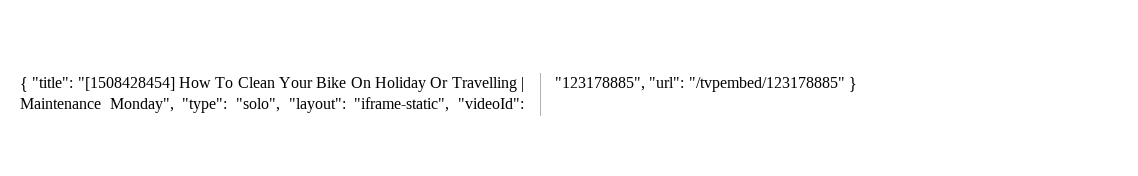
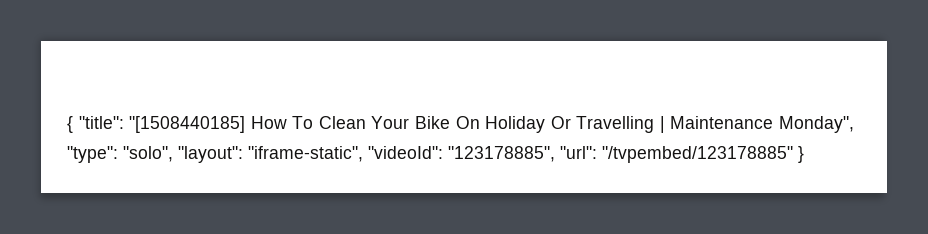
- { "title": "[1508428454] How To Clean Your Bike On Holiday Or Travelling | Maintenance Monday", "type": "solo", "layout": "iframe-static", "videoId": "123178885", "url": "/tvpembed/123178885" }
+ { "title": "[1508440185] How To Clean Your Bike On Holiday Or Travelling | Maintenance Monday", "type": "solo", "layout": "iframe-static", "videoId": "123178885", "url": "/tvpembed/123178885" }

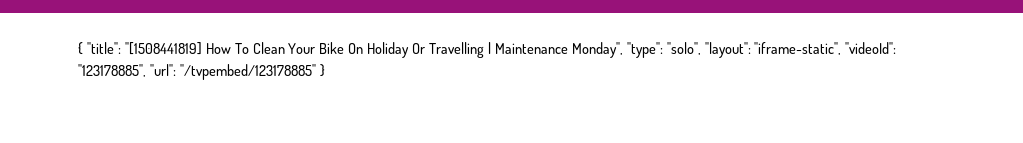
- { "title": "[1508440185] How To Clean Your Bike On Holiday Or Travelling | Maintenance Monday", "type": "solo", "layout": "iframe-static", "videoId": "123178885", "url": "/tvpembed/123178885" }
+ { "title": "[1508441819] How To Clean Your Bike On Holiday Or Travelling | Maintenance Monday", "type": "solo", "layout": "iframe-static", "videoId": "123178885", "url": "/tvpembed/123178885" }

